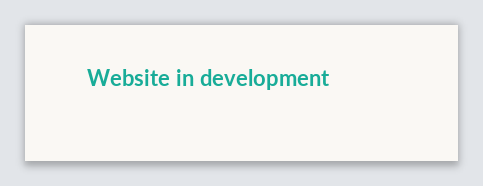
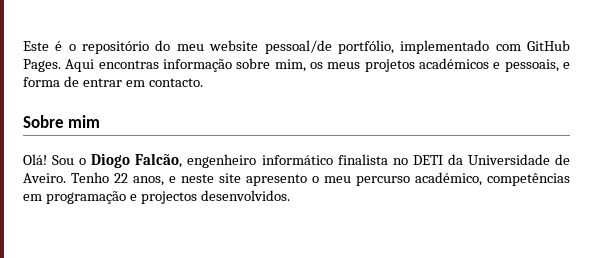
- Website in development
+ Este é o repositório do meu website pessoal/de portfólio, implementado com GitHub Pages. Aqui encontras informação sobre mim, os meus projetos académicos e pessoais, e forma de entrar em contacto.
+ Sobre mim
+ Olá! Sou o Diogo Falcão, engenheiro informático finalista no DETI da Universidade de Aveiro. Tenho 22 anos, e neste site apresento o meu percurso académico, competências em programação e projectos desenvolvidos.

